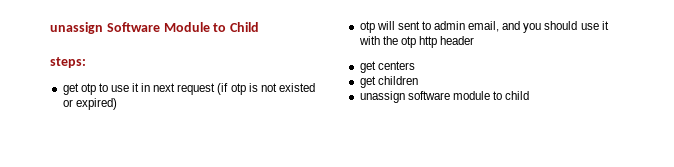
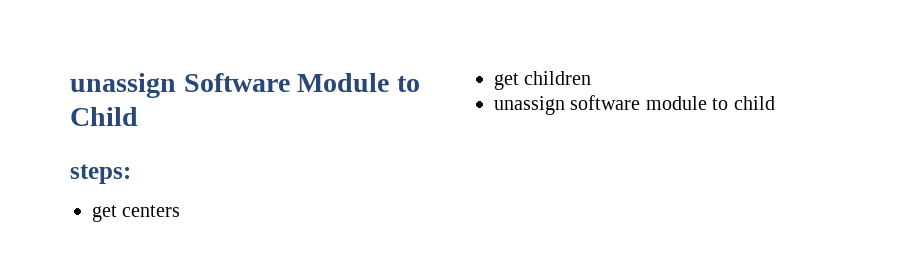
- get otp to use it in next request (if otp is not existed or expired)
- otp will sent to admin email, and you should use it with the otp http header

